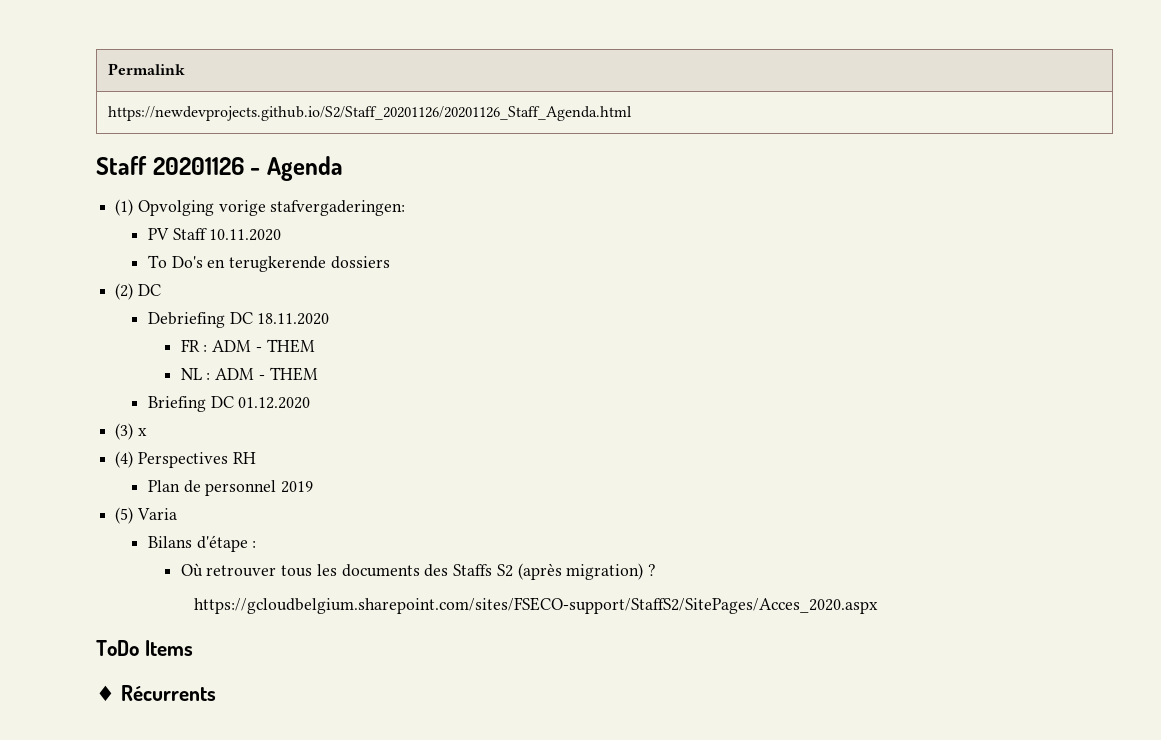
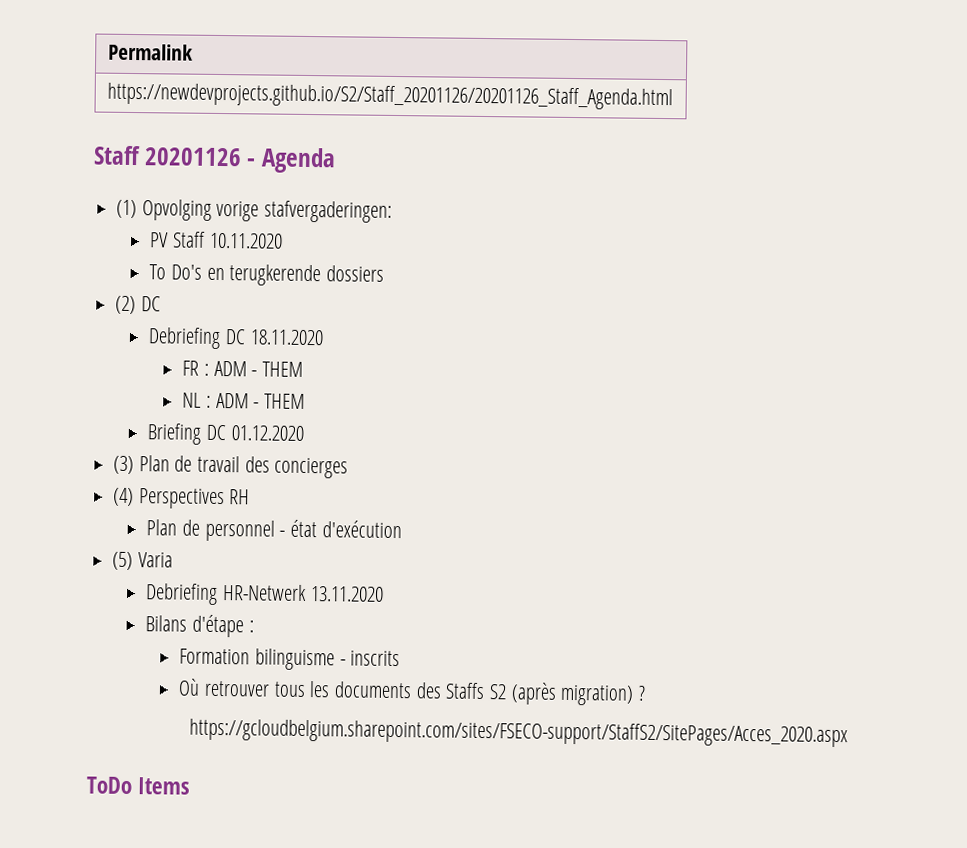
- (3) x
+ (3) Plan de travail des concierges
- Plan de personnel 2019
+ Plan de personnel - état d'exécution
+ Debriefing HR-Netwerk 13.11.2020
+ Formation bilinguisme - inscrits
- ♦ Récurrents

